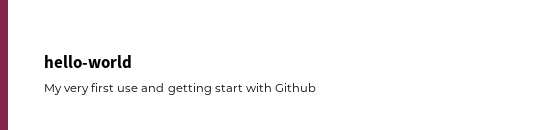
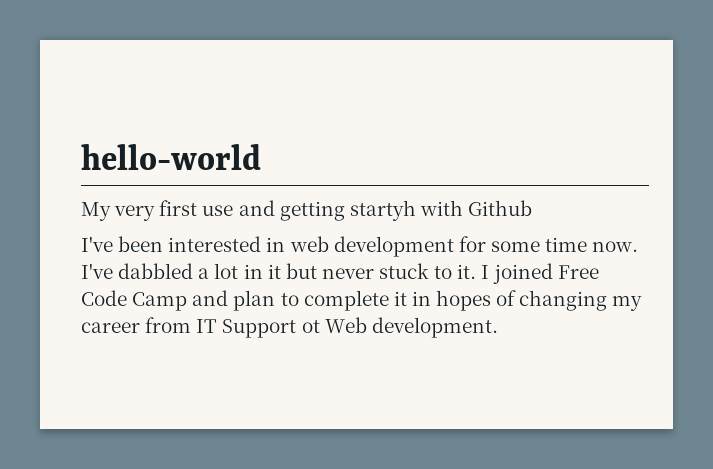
- My very first use and getting start with Github
+ My very first use and getting startyh with Github
+ I've been interested in web development for some time now. I've dabbled a lot in it but never stuck to it. I joined Free Code Camp and plan to complete it in hopes of changing my career from IT Support ot Web development.

